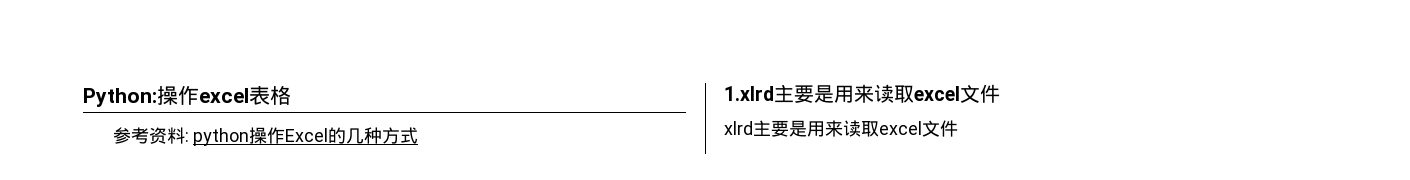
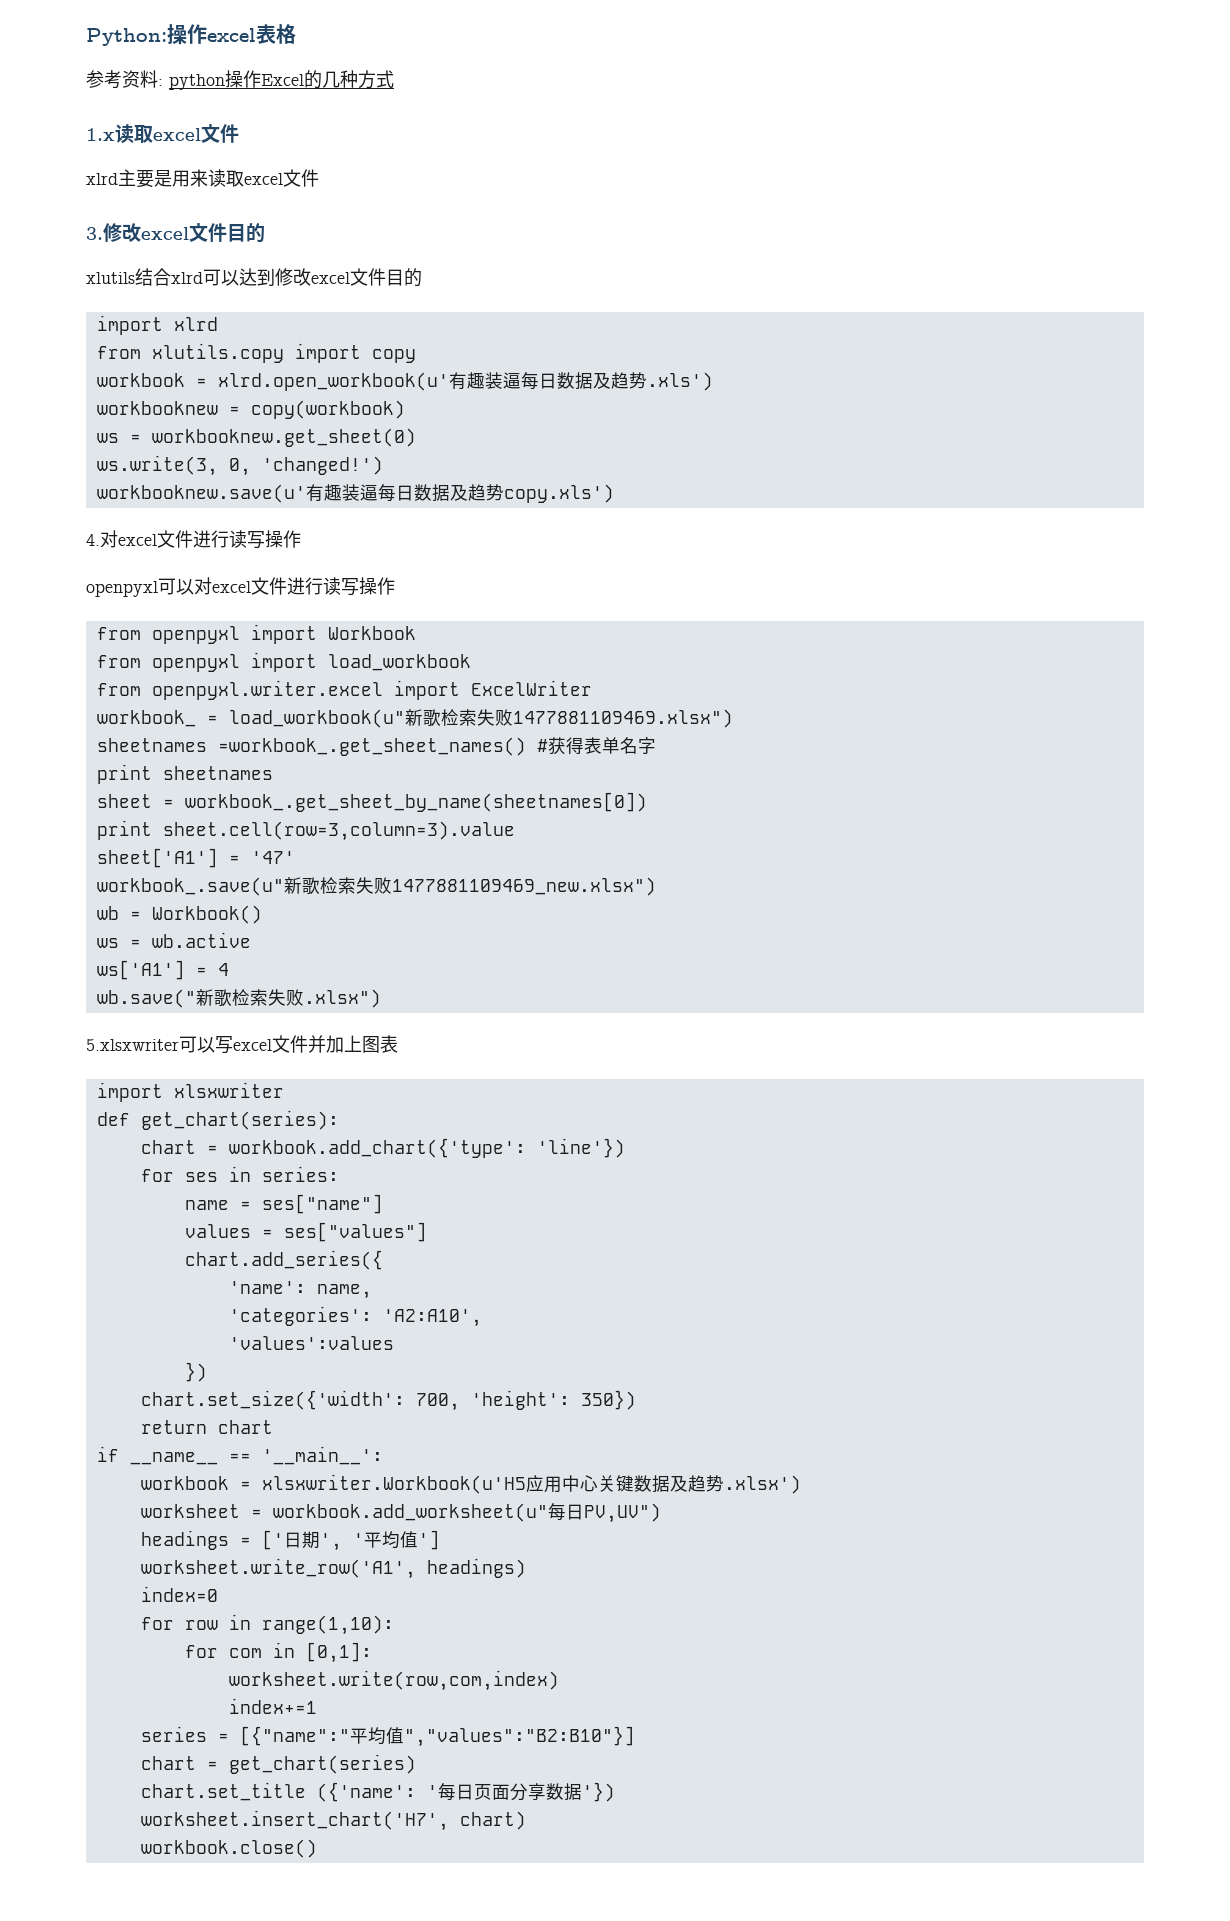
- 1.xlrd主要是用来读取excel文件
+ 1.x读取excel文件
+ 3.修改excel文件目的
+ xlutils结合xlrd可以达到修改excel文件目的
+ import xlrd
+ from xlutils.copy import copy
+ workbook = xlrd.open_workbook(u'有趣装逼每日数据及趋势.xls')
+ workbooknew = copy(workbook)
+ ws = workbooknew.get_sheet(0)
+ ws.write(3, 0, 'changed!')
+ workbooknew.save(u'有趣装逼每日数据及趋势copy.xls')
+ 4.对excel文件进行读写操作
+ openpyxl可以对excel文件进行读写操作
+ from openpyxl import Workbook
+ from openpyxl import load_workbook
+ from openpyxl.writer.excel import ExcelWriter
+ workbook_ = load_workbook(u"新歌检索失败1477881109469.xlsx")
+ sheetnames =workbook_.get_sheet_names() #获得表单名字
+ print sheetnames
+ sheet = workbook_.get_sheet_by_name(sheetnames[0])
+ print sheet.cell(row=3,column=3).value
+ sheet['A1'] = '47'
+ workbook_.save(u"新歌检索失败1477881109469_new.xlsx")
+ wb = Workbook()
+ ws = wb.active
+ ws['A1'] = 4
+ wb.save("新歌检索失败.xlsx")
+ 5.xlsxwriter可以写excel文件并加上图表
+ import xlsxwriter
+ def get_chart(series):
+ chart = workbook.add_chart({'type': 'line'})
+ for ses in series:
+ name = ses["name"]
+ values = ses["values"]
+ chart.add_series({
+ 'name': name,
+ 'categories': 'A2:A10',
+ 'values':values
+ })
+ chart.set_size({'width': 700, 'height': 350})
+ return chart
+ if __name__ == '__main__':
+ workbook = xlsxwriter.Workbook(u'H5应用中心关键数据及趋势.xlsx')
+ worksheet = workbook.add_worksheet(u"每日PV,UV")
+ headings = ['日期', '平均值']
+ worksheet.write_row('A1', headings)
+ index=0
+ for row in range(1,10):
+ for com in [0,1]:
+ worksheet.write(row,com,index)
+ index+=1
+ series = [{"name":"平均值","values":"B2:B10"}]
+ chart = get_chart(series)
+ chart.set_title ({'name': '每日页面分享数据'})
+ worksheet.insert_chart('H7', chart)
+ workbook.close()

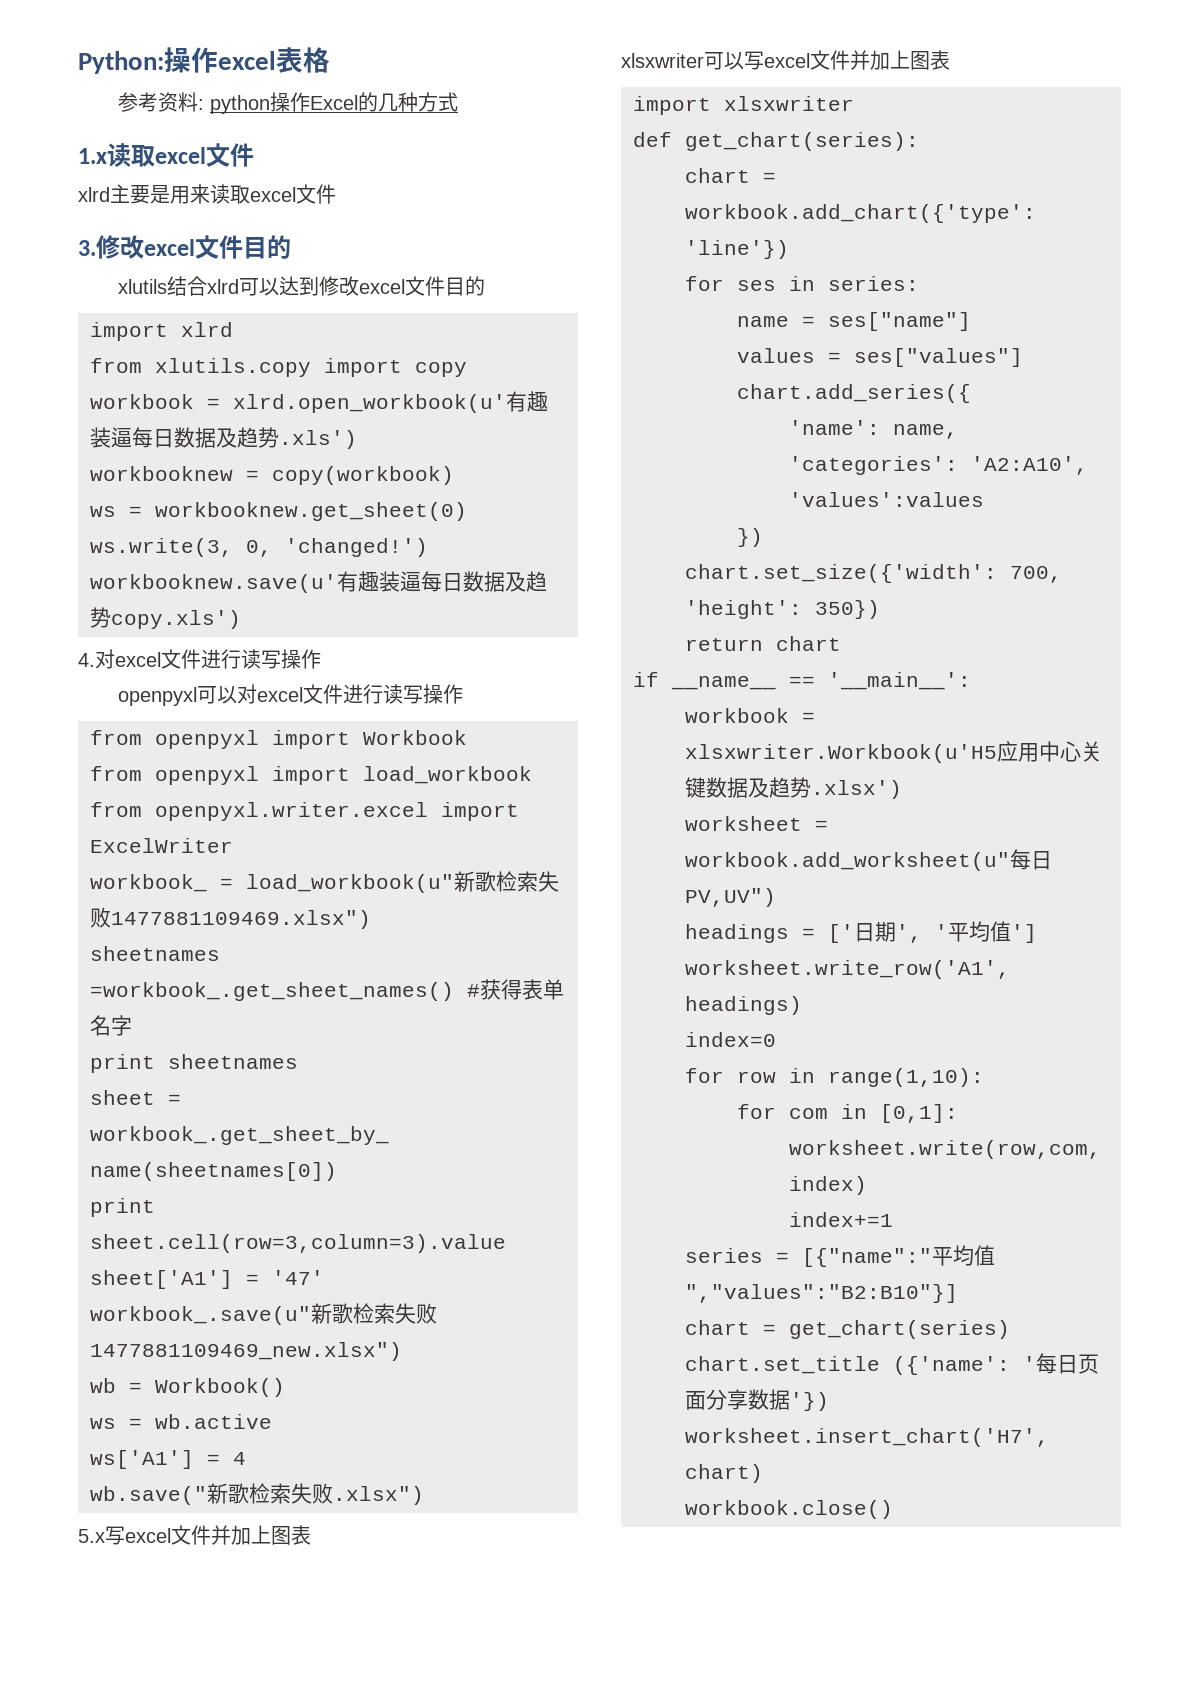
- 5.xlsxwriter可以写excel文件并加上图表
+ 5.x写excel文件并加上图表
+ xlsxwriter可以写excel文件并加上图表

